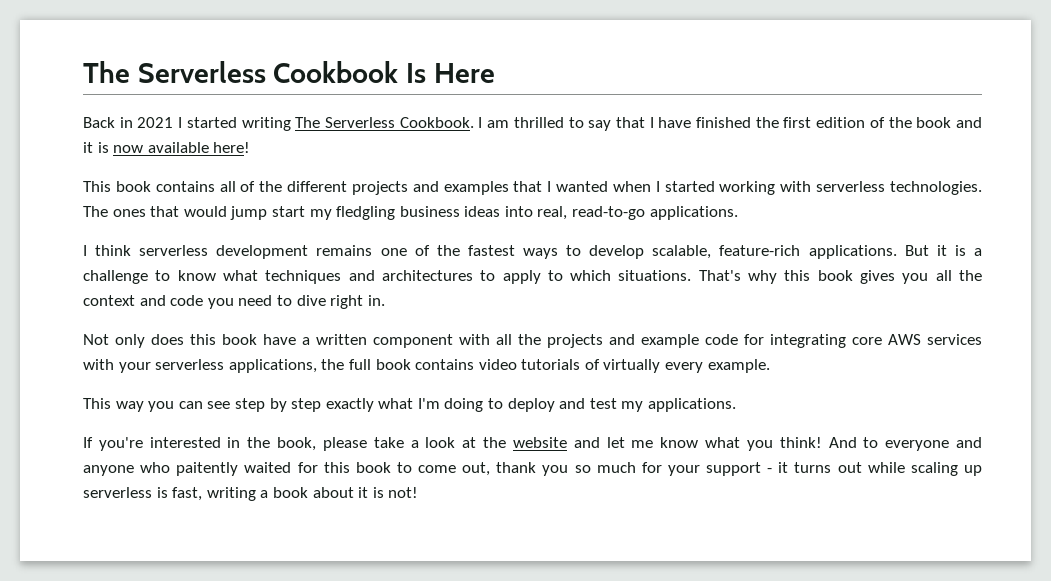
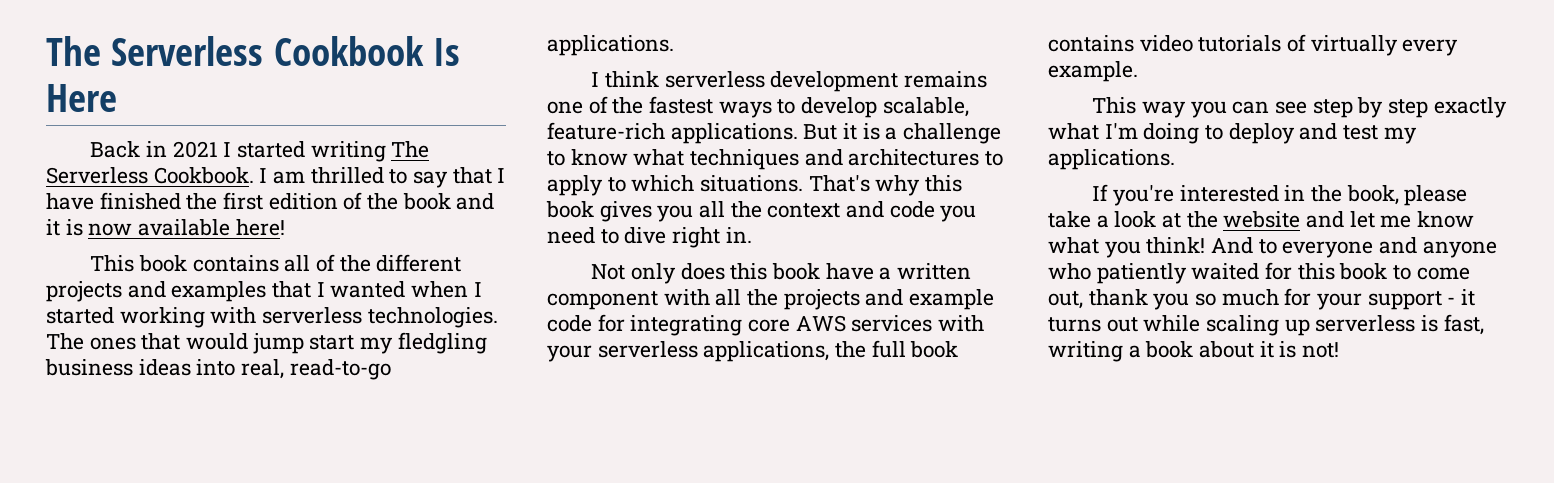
- And to everyone and anyone who paitently waited for this book to come out, thank you so much for your support - it turns out while scaling up serverless is fast, writing a book about it is not!
+ And to everyone and anyone who patiently waited for this book to come out, thank you so much for your support - it turns out while scaling up serverless is fast, writing a book about it is not!

